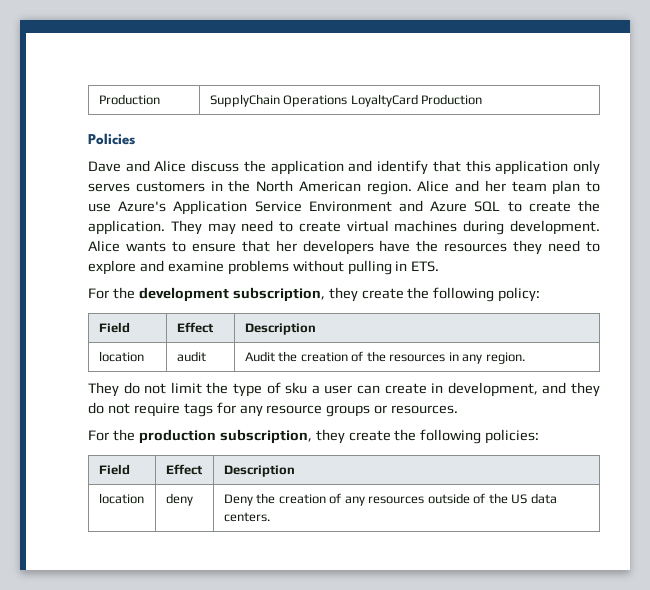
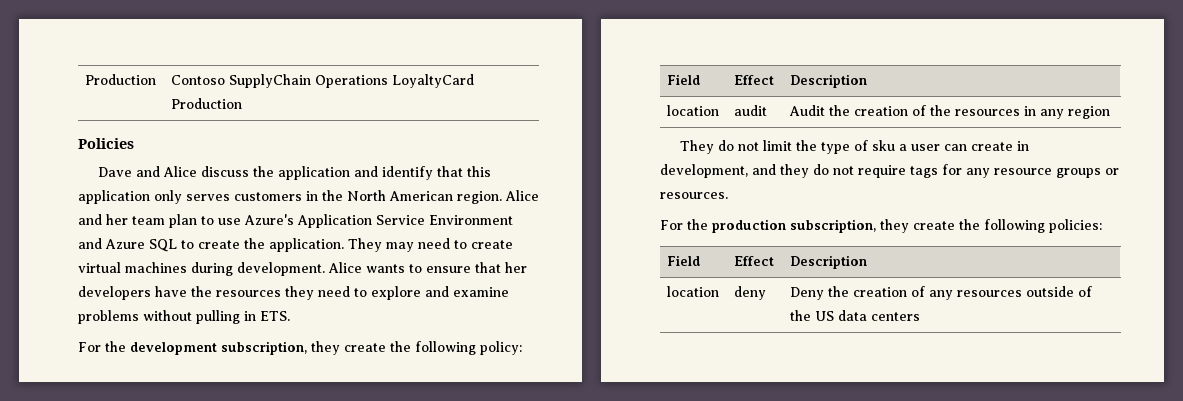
- Production | SupplyChain Operations LoyaltyCard Production
+ Production | Contoso SupplyChain Operations LoyaltyCard Production
- location | audit | Audit the creation of the resources in any region.
+ location | audit | Audit the creation of the resources in any region
- location | deny | Deny the creation of any resources outside of the US data centers.
+ location | deny | Deny the creation of any resources outside of the US data centers

